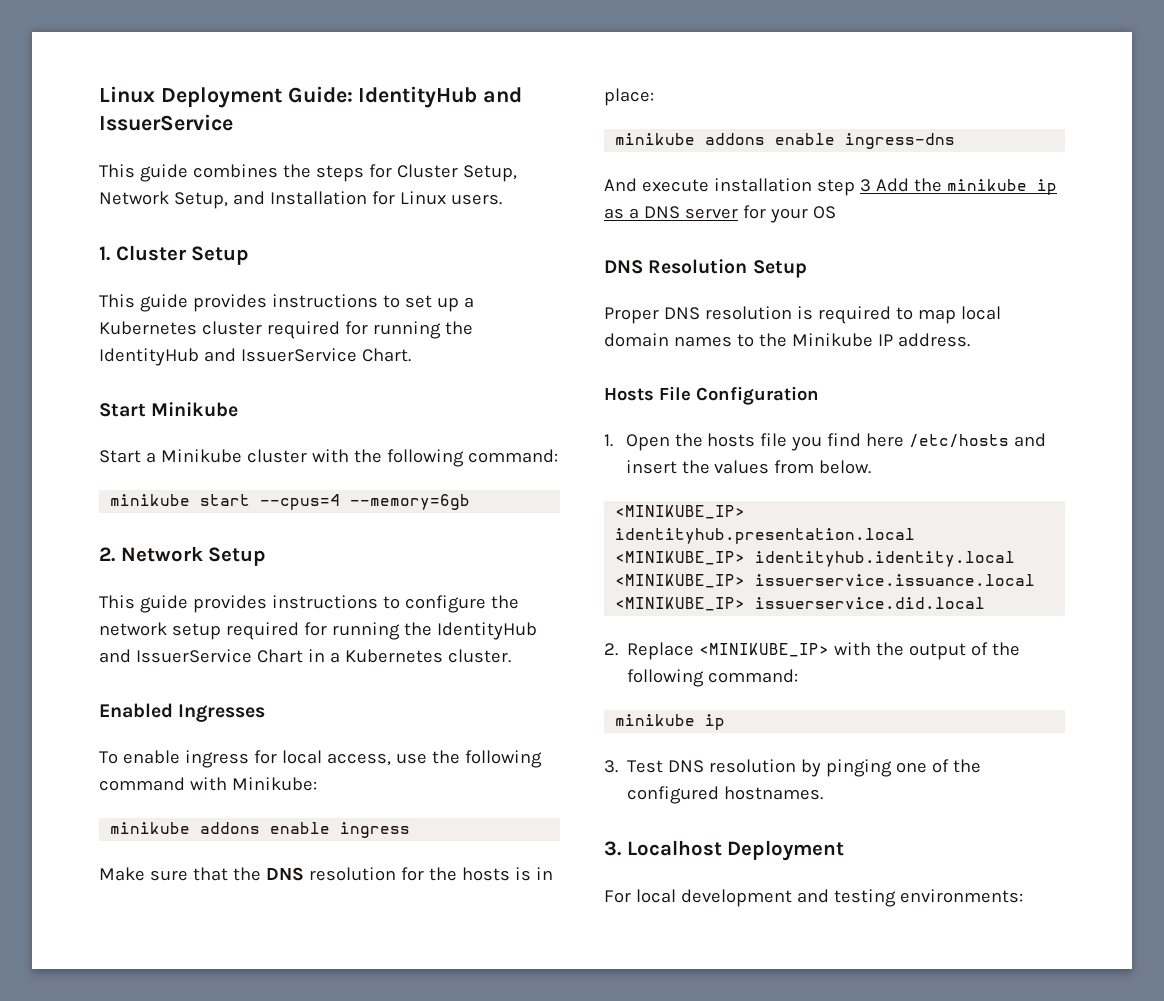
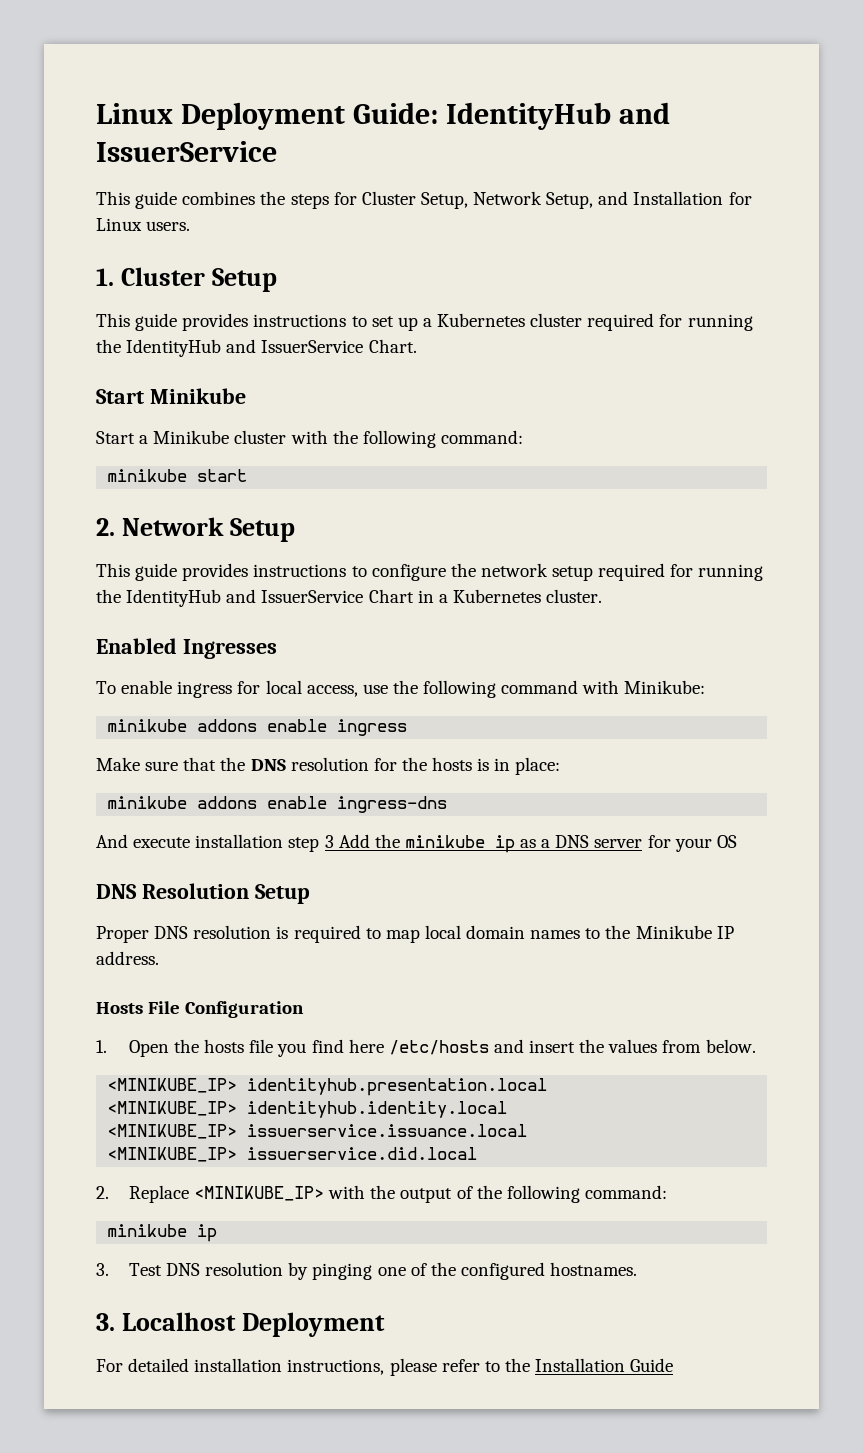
- minikube start --cpus=4 --memory=6gb
+ minikube start
- For local development and testing environments:
+ For detailed installation instructions, please refer to the Installation Guide

